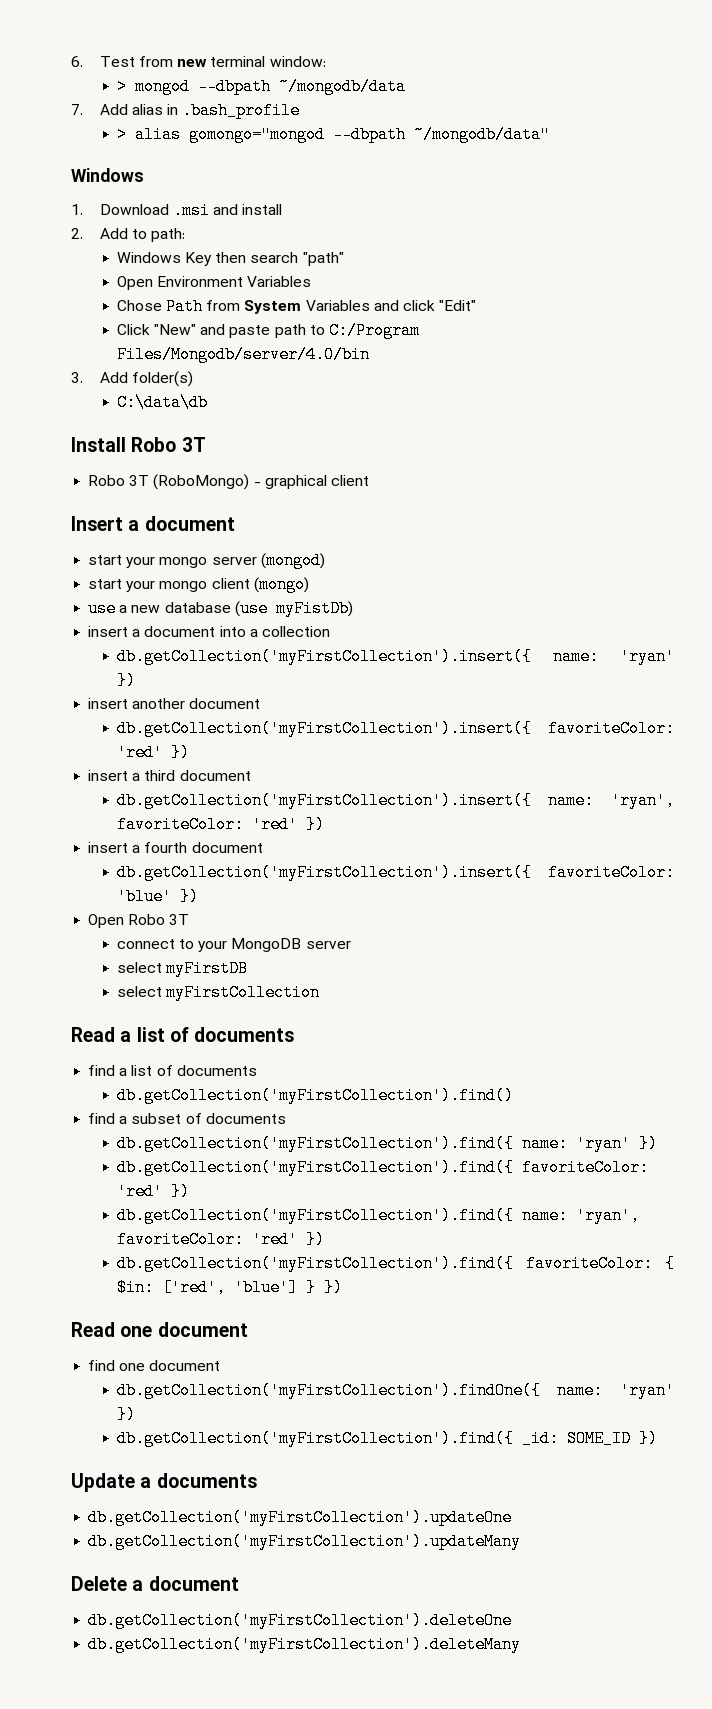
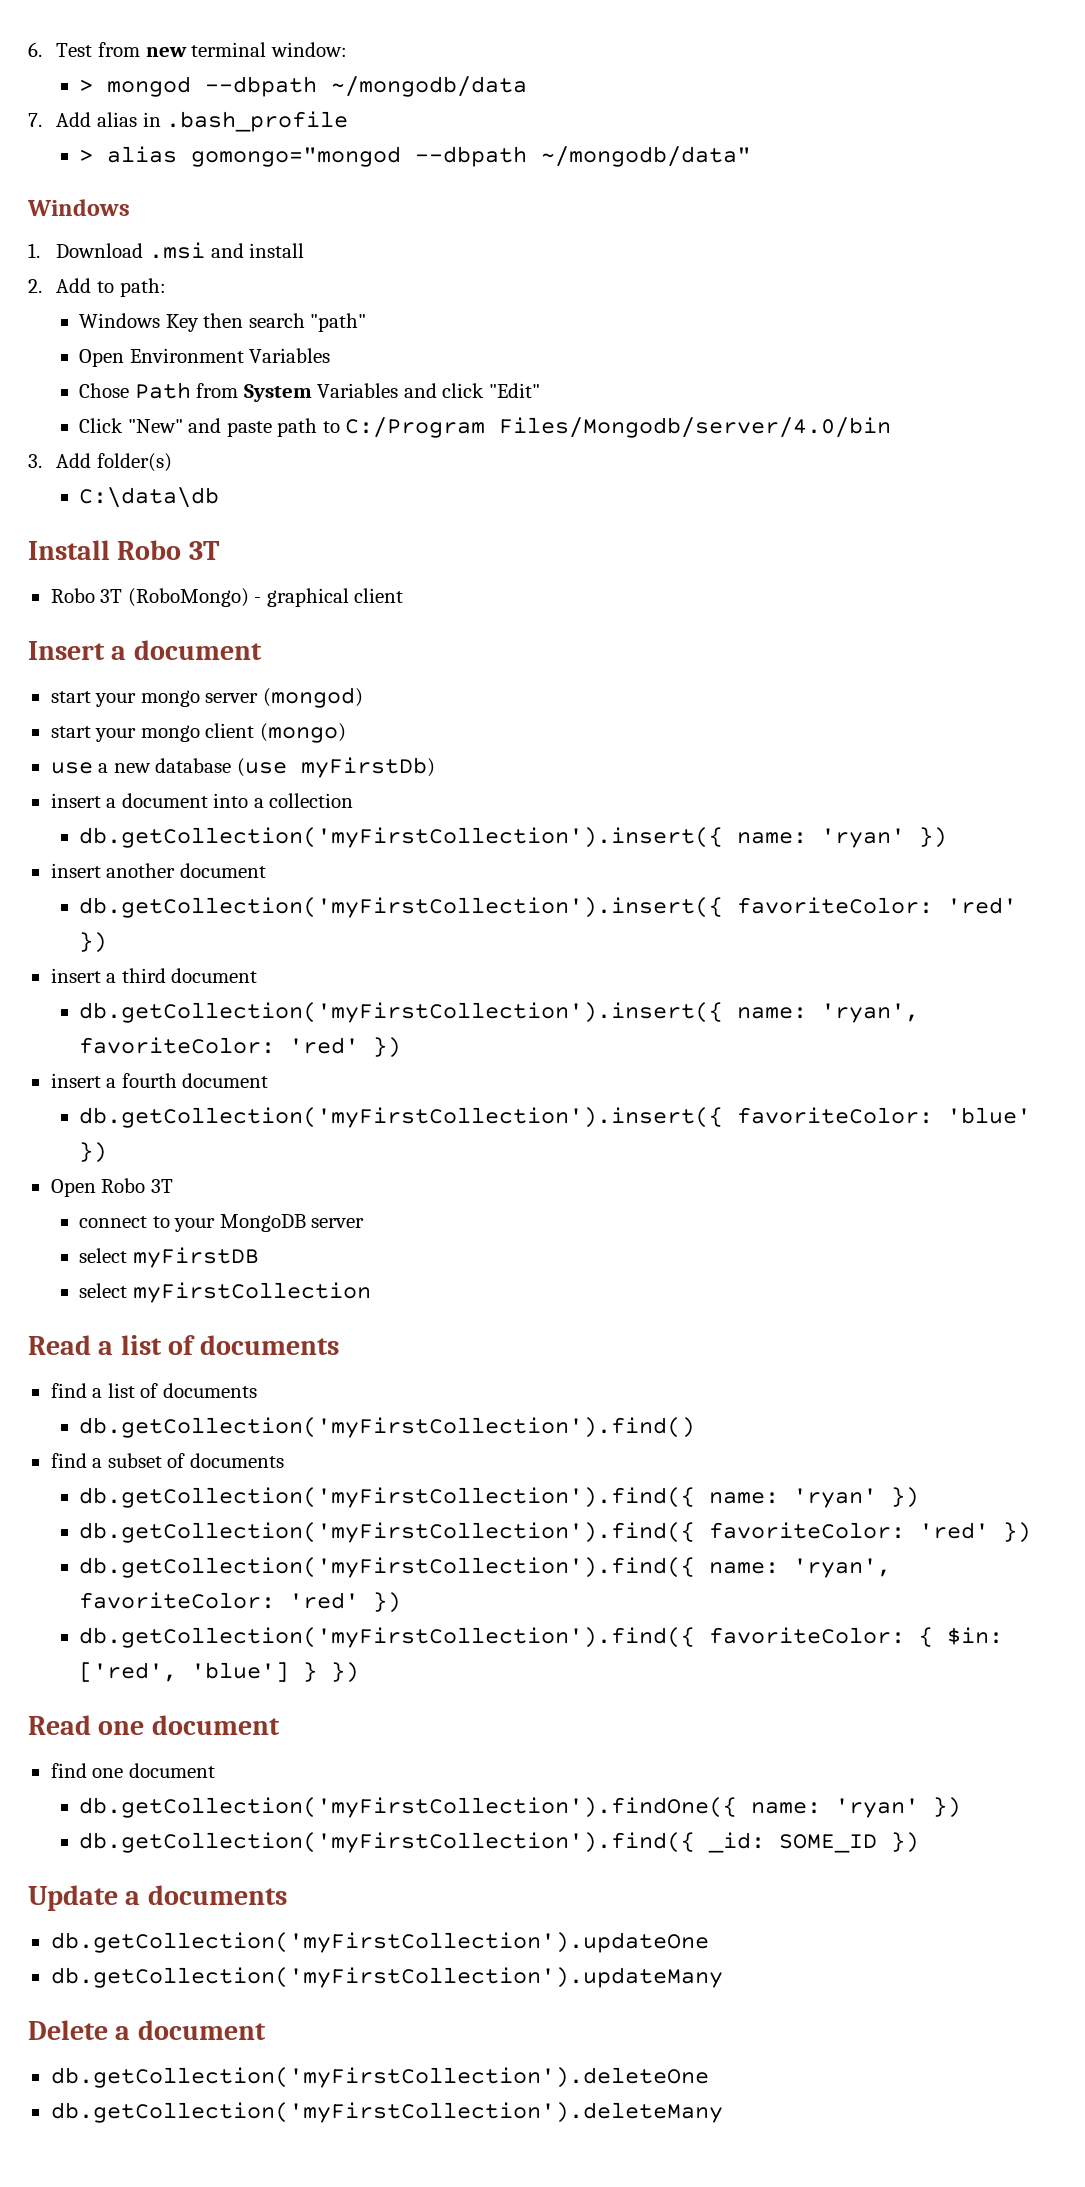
- use a new database (use myFistDb)
+ use a new database (use myFirstDb)

